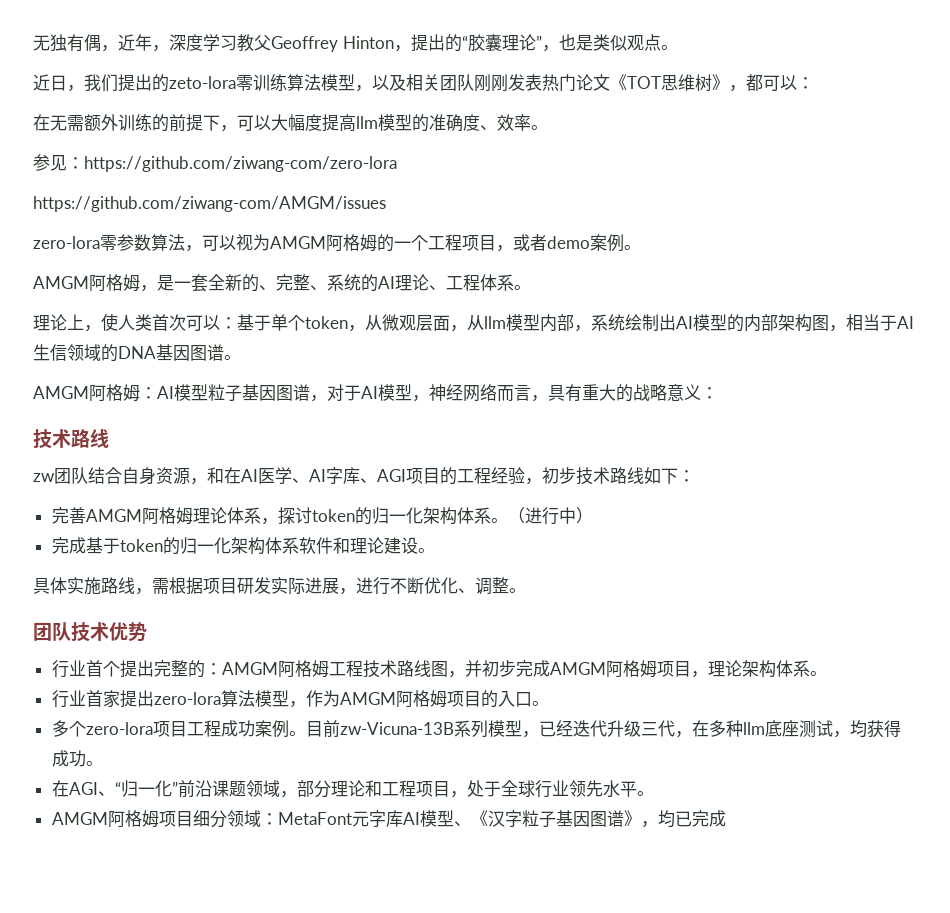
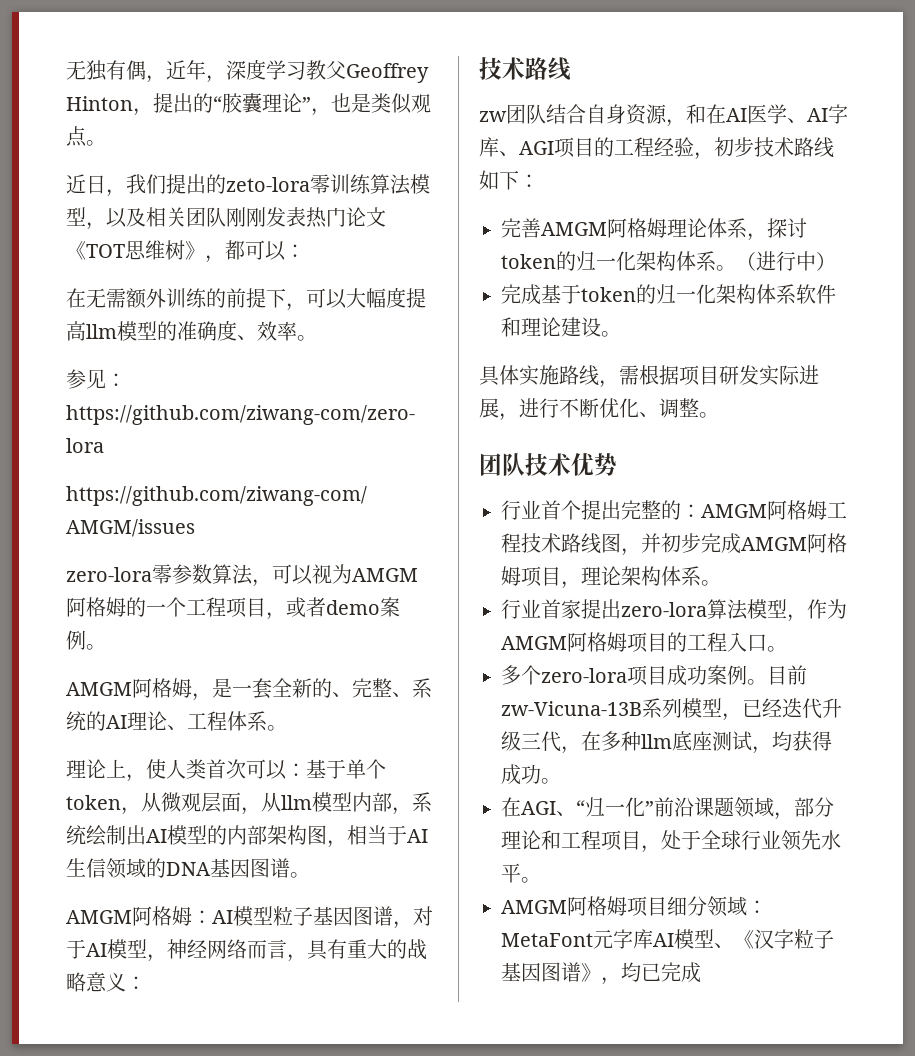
- 行业首家提出zero-lora算法模型，作为AMGM阿格姆项目的入口。
+ 行业首家提出zero-lora算法模型，作为AMGM阿格姆项目的工程入口。
- 多个zero-lora项目工程成功案例。
+ 多个zero-lora项目成功案例。

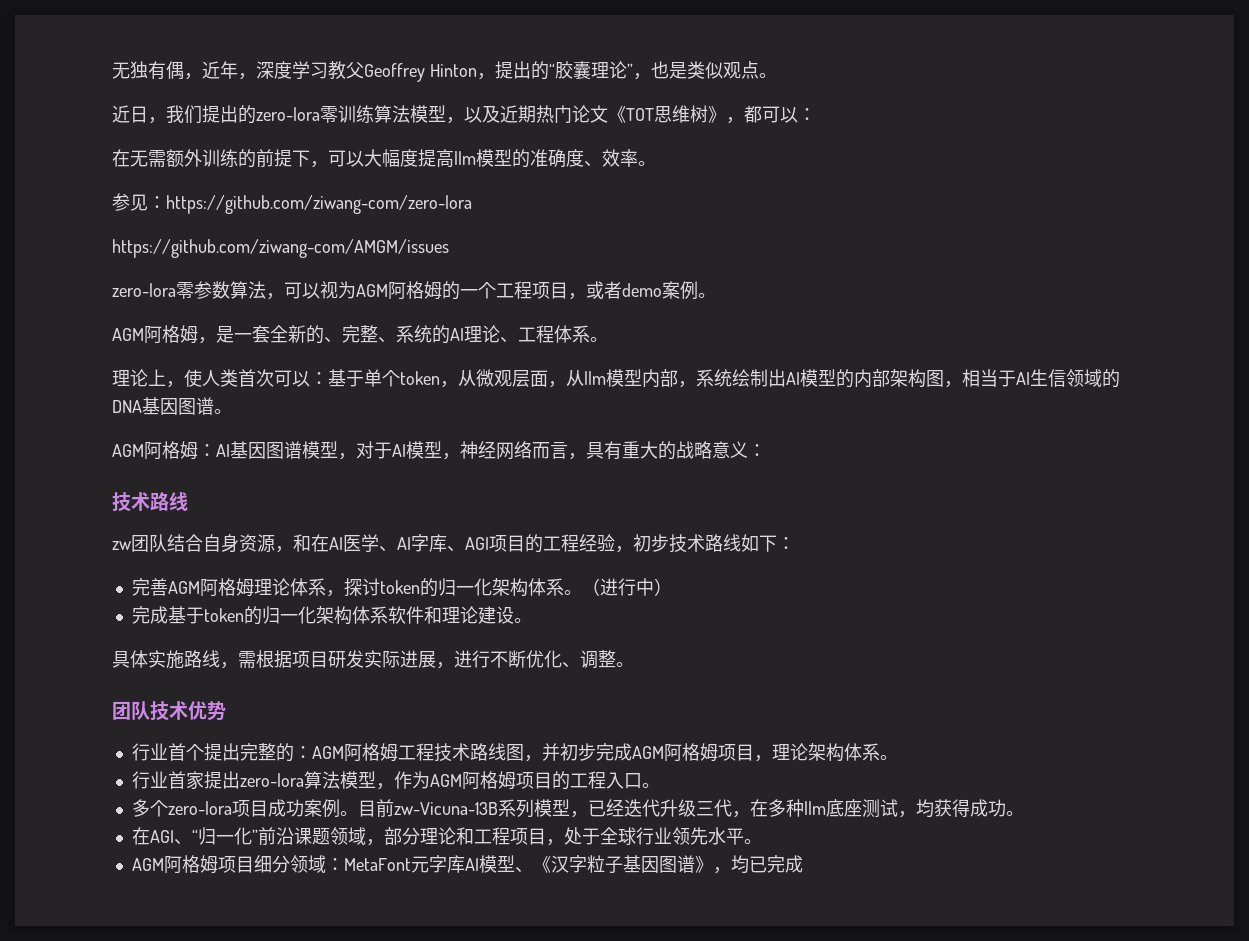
- 近日，我们提出的zeto-lora零训练算法模型，以及相关团队刚刚发表热门论文《TOT思维树》，都可以：
+ 近日，我们提出的zero-lora零训练算法模型，以及近期热门论文《TOT思维树》，都可以：
- zero-lora零参数算法，可以视为AMGM阿格姆的一个工程项目，或者demo案例。
+ zero-lora零参数算法，可以视为AGM阿格姆的一个工程项目，或者demo案例。
- AMGM阿格姆，是一套全新的、完整、系统的AI理论、工程体系。
+ AGM阿格姆，是一套全新的、完整、系统的AI理论、工程体系。
- AMGM阿格姆：AI模型粒子基因图谱，对于AI模型，神经网络而言，具有重大的战略意义：
+ AGM阿格姆：AI基因图谱模型，对于AI模型，神经网络而言，具有重大的战略意义：
- 完善AMGM阿格姆理论体系，探讨token的归一化架构体系。
+ 完善AGM阿格姆理论体系，探讨token的归一化架构体系。
- 行业首个提出完整的：AMGM阿格姆工程技术路线图，并初步完成AMGM阿格姆项目，理论架构体系。
+ 行业首个提出完整的：AGM阿格姆工程技术路线图，并初步完成AGM阿格姆项目，理论架构体系。
- 行业首家提出zero-lora算法模型，作为AMGM阿格姆项目的工程入口。
+ 行业首家提出zero-lora算法模型，作为AGM阿格姆项目的工程入口。
- AMGM阿格姆项目细分领域：MetaFont元字库AI模型、《汉字粒子基因图谱》，均已完成
+ AGM阿格姆项目细分领域：MetaFont元字库AI模型、《汉字粒子基因图谱》，均已完成

